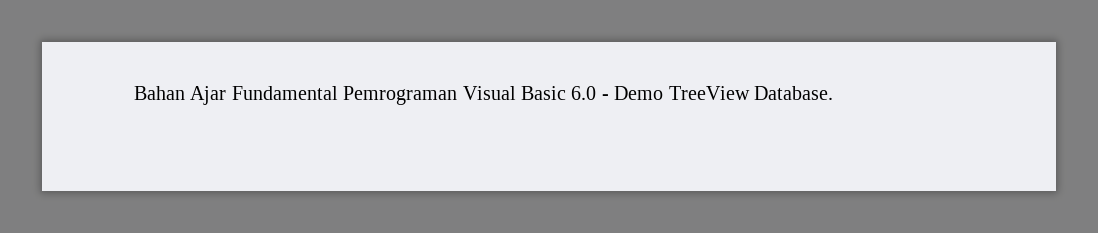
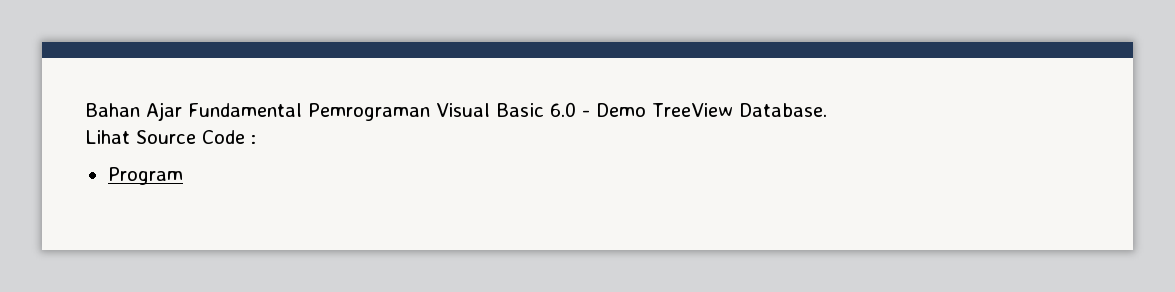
+ Lihat Source Code :
+ Program

